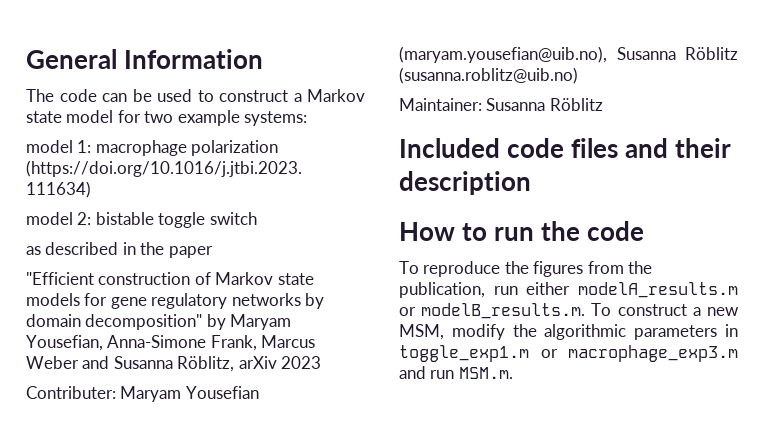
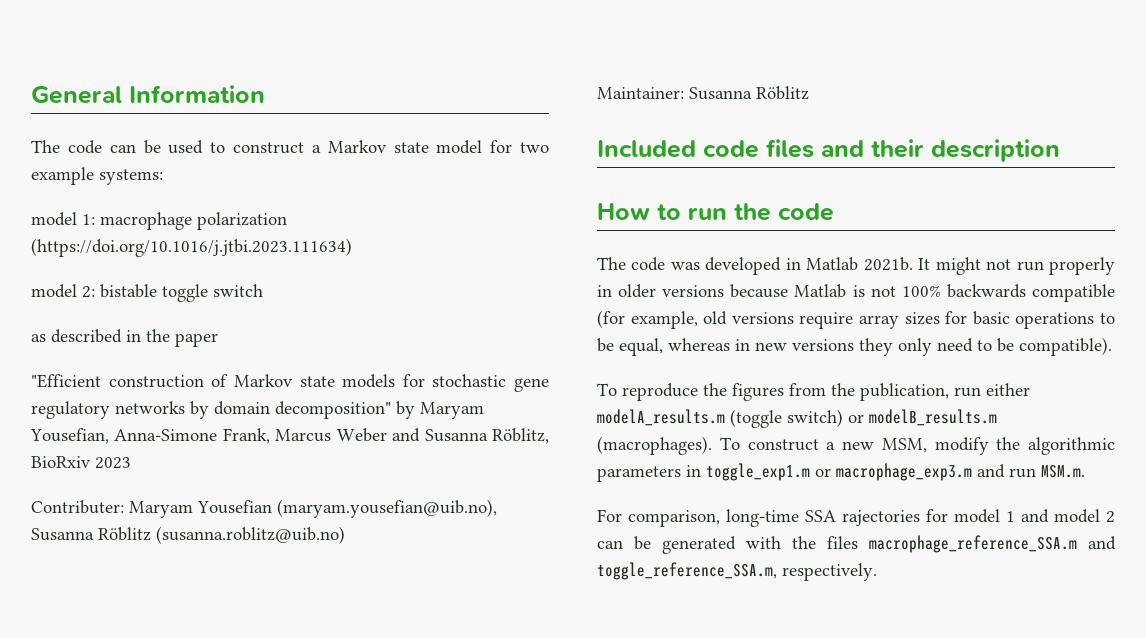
- "Efficient construction of Markov state models for gene regulatory networks by domain decomposition" by Maryam Yousefian, Anna-Simone Frank, Marcus Weber and Susanna Röblitz, arXiv 2023
+ "Efficient construction of Markov state models for stochastic gene regulatory networks by domain decomposition" by Maryam Yousefian, Anna-Simone Frank, Marcus Weber and Susanna Röblitz, BioRxiv 2023
+ The code was developed in Matlab 2021b. It might not run properly in older versions because Matlab is not 100% backwards compatible (for example, old versions require array sizes for basic operations to be equal, whereas in new versions they only need to be compatible).
- To reproduce the figures from the publication, run either modelA_results.m or modelB_results.m. To construct a new MSM, modify the algorithmic parameters in toggle_exp1.m or macrophage_exp3.m and run MSM.m.
+ To reproduce the figures from the publication, run either modelA_results.m (toggle switch) or modelB_results.m (macrophages). To construct a new MSM, modify the algorithmic parameters in toggle_exp1.m or macrophage_exp3.m and run MSM.m.
+ For comparison, long-time SSA rajectories for model 1 and model 2 can be generated with the files macrophage_reference_SSA.m and toggle_reference_SSA.m, respectively.

